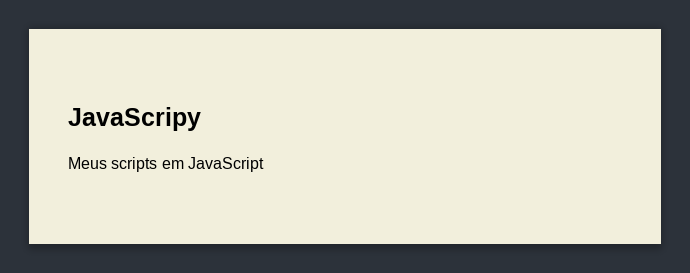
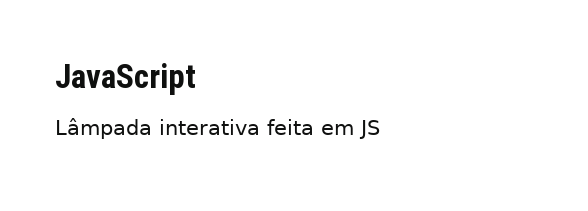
- JavaScripy
- Meus scripts em JavaScript
+ JavaScript
+ Lâmpada interativa feita em JS

